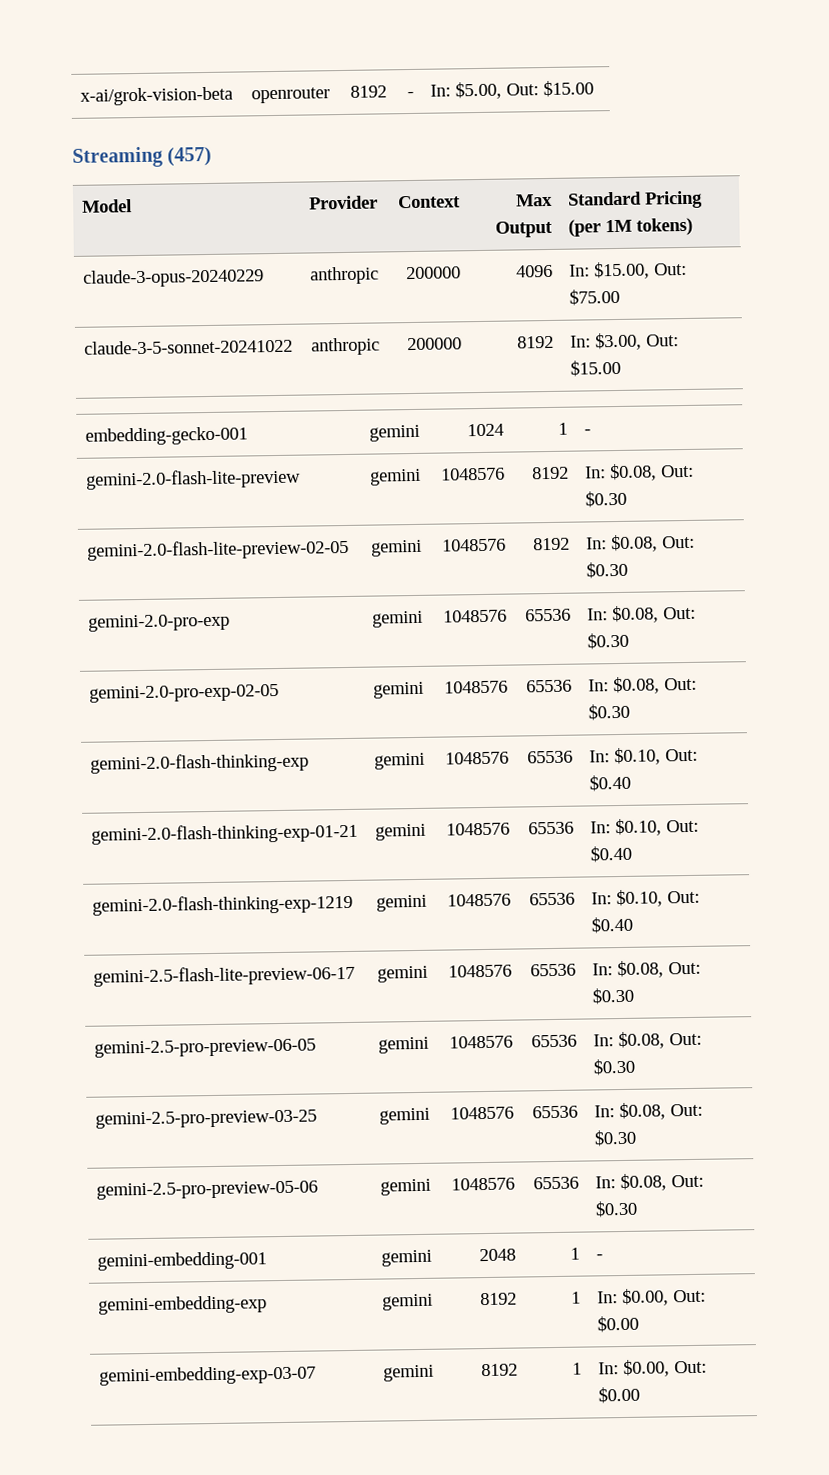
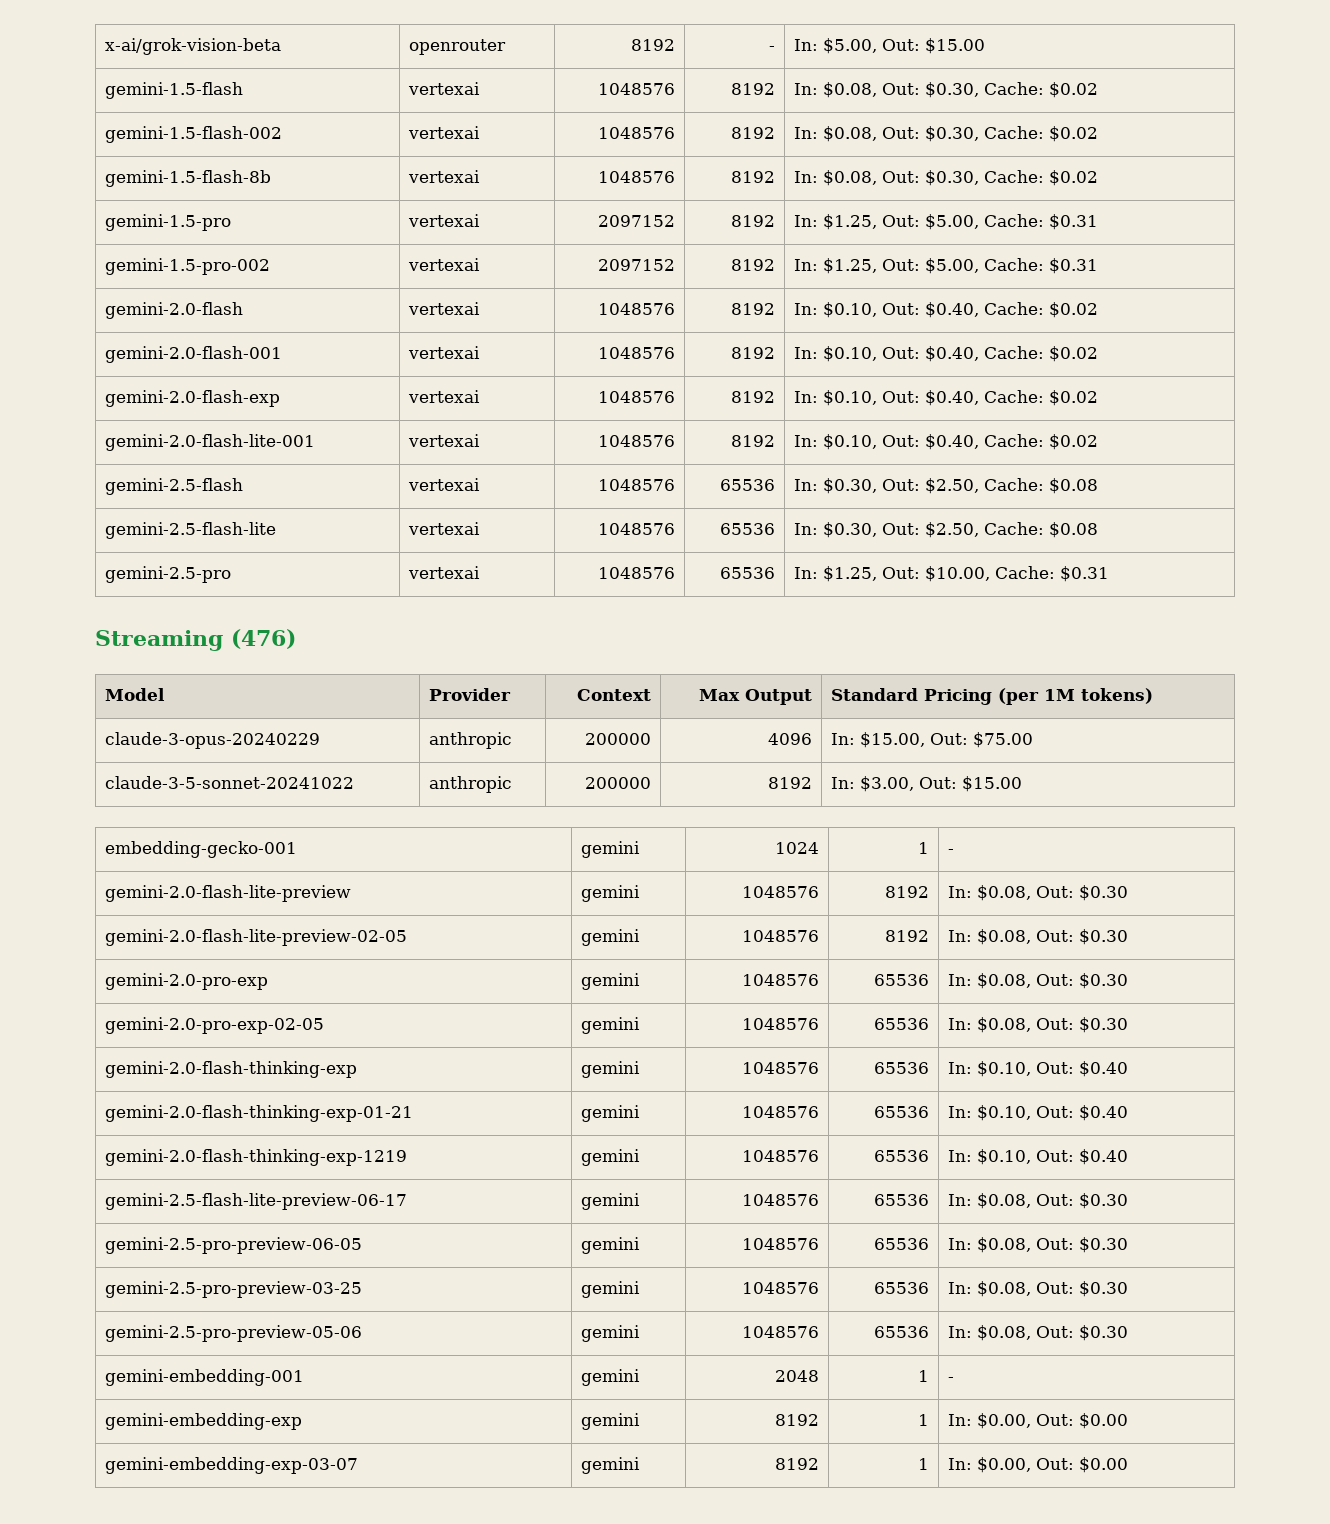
+ gemini-1.5-flash | vertexai | 1048576 | 8192 | In: $0.08, Out: $0.30, Cache: $0.02
+ gemini-1.5-flash-002 | vertexai | 1048576 | 8192 | In: $0.08, Out: $0.30, Cache: $0.02
+ gemini-1.5-flash-8b | vertexai | 1048576 | 8192 | In: $0.08, Out: $0.30, Cache: $0.02
+ gemini-1.5-pro | vertexai | 2097152 | 8192 | In: $1.25, Out: $5.00, Cache: $0.31
+ gemini-1.5-pro-002 | vertexai | 2097152 | 8192 | In: $1.25, Out: $5.00, Cache: $0.31
+ gemini-2.0-flash | vertexai | 1048576 | 8192 | In: $0.10, Out: $0.40, Cache: $0.02
+ gemini-2.0-flash-001 | vertexai | 1048576 | 8192 | In: $0.10, Out: $0.40, Cache: $0.02
+ gemini-2.0-flash-exp | vertexai | 1048576 | 8192 | In: $0.10, Out: $0.40, Cache: $0.02
+ gemini-2.0-flash-lite-001 | vertexai | 1048576 | 8192 | In: $0.10, Out: $0.40, Cache: $0.02
+ gemini-2.5-flash | vertexai | 1048576 | 65536 | In: $0.30, Out: $2.50, Cache: $0.08
+ gemini-2.5-flash-lite | vertexai | 1048576 | 65536 | In: $0.30, Out: $2.50, Cache: $0.08
+ gemini-2.5-pro | vertexai | 1048576 | 65536 | In: $1.25, Out: $10.00, Cache: $0.31
- Streaming (457)
+ Streaming (476)

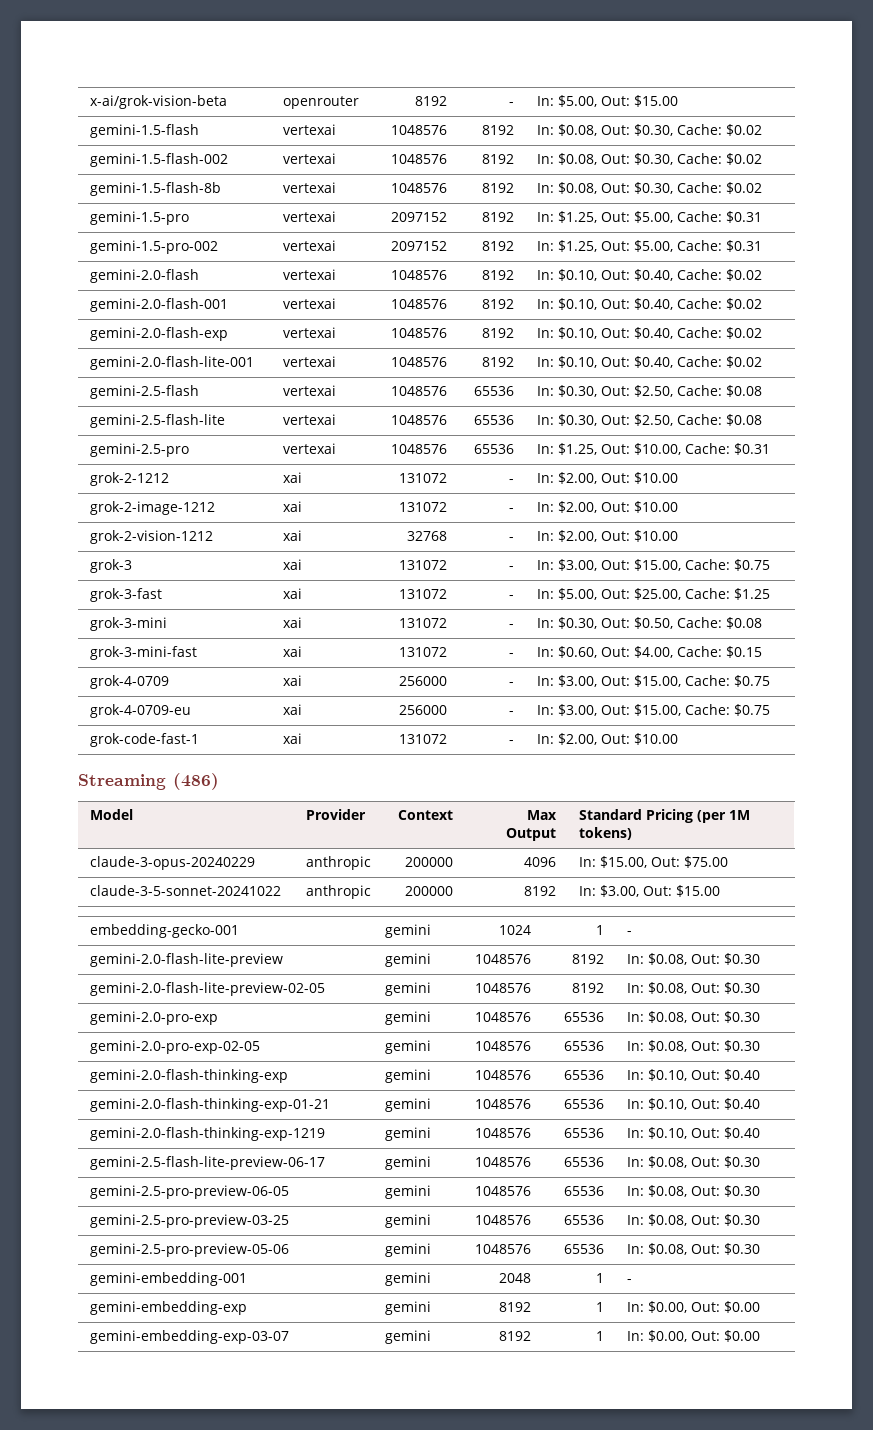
+ grok-2-1212 | xai | 131072 | - | In: $2.00, Out: $10.00
+ grok-2-image-1212 | xai | 131072 | - | In: $2.00, Out: $10.00
+ grok-2-vision-1212 | xai | 32768 | - | In: $2.00, Out: $10.00
+ grok-3 | xai | 131072 | - | In: $3.00, Out: $15.00, Cache: $0.75
+ grok-3-fast | xai | 131072 | - | In: $5.00, Out: $25.00, Cache: $1.25
+ grok-3-mini | xai | 131072 | - | In: $0.30, Out: $0.50, Cache: $0.08
+ grok-3-mini-fast | xai | 131072 | - | In: $0.60, Out: $4.00, Cache: $0.15
+ grok-4-0709 | xai | 256000 | - | In: $3.00, Out: $15.00, Cache: $0.75
+ grok-4-0709-eu | xai | 256000 | - | In: $3.00, Out: $15.00, Cache: $0.75
+ grok-code-fast-1 | xai | 131072 | - | In: $2.00, Out: $10.00
- Streaming (476)
+ Streaming (486)

